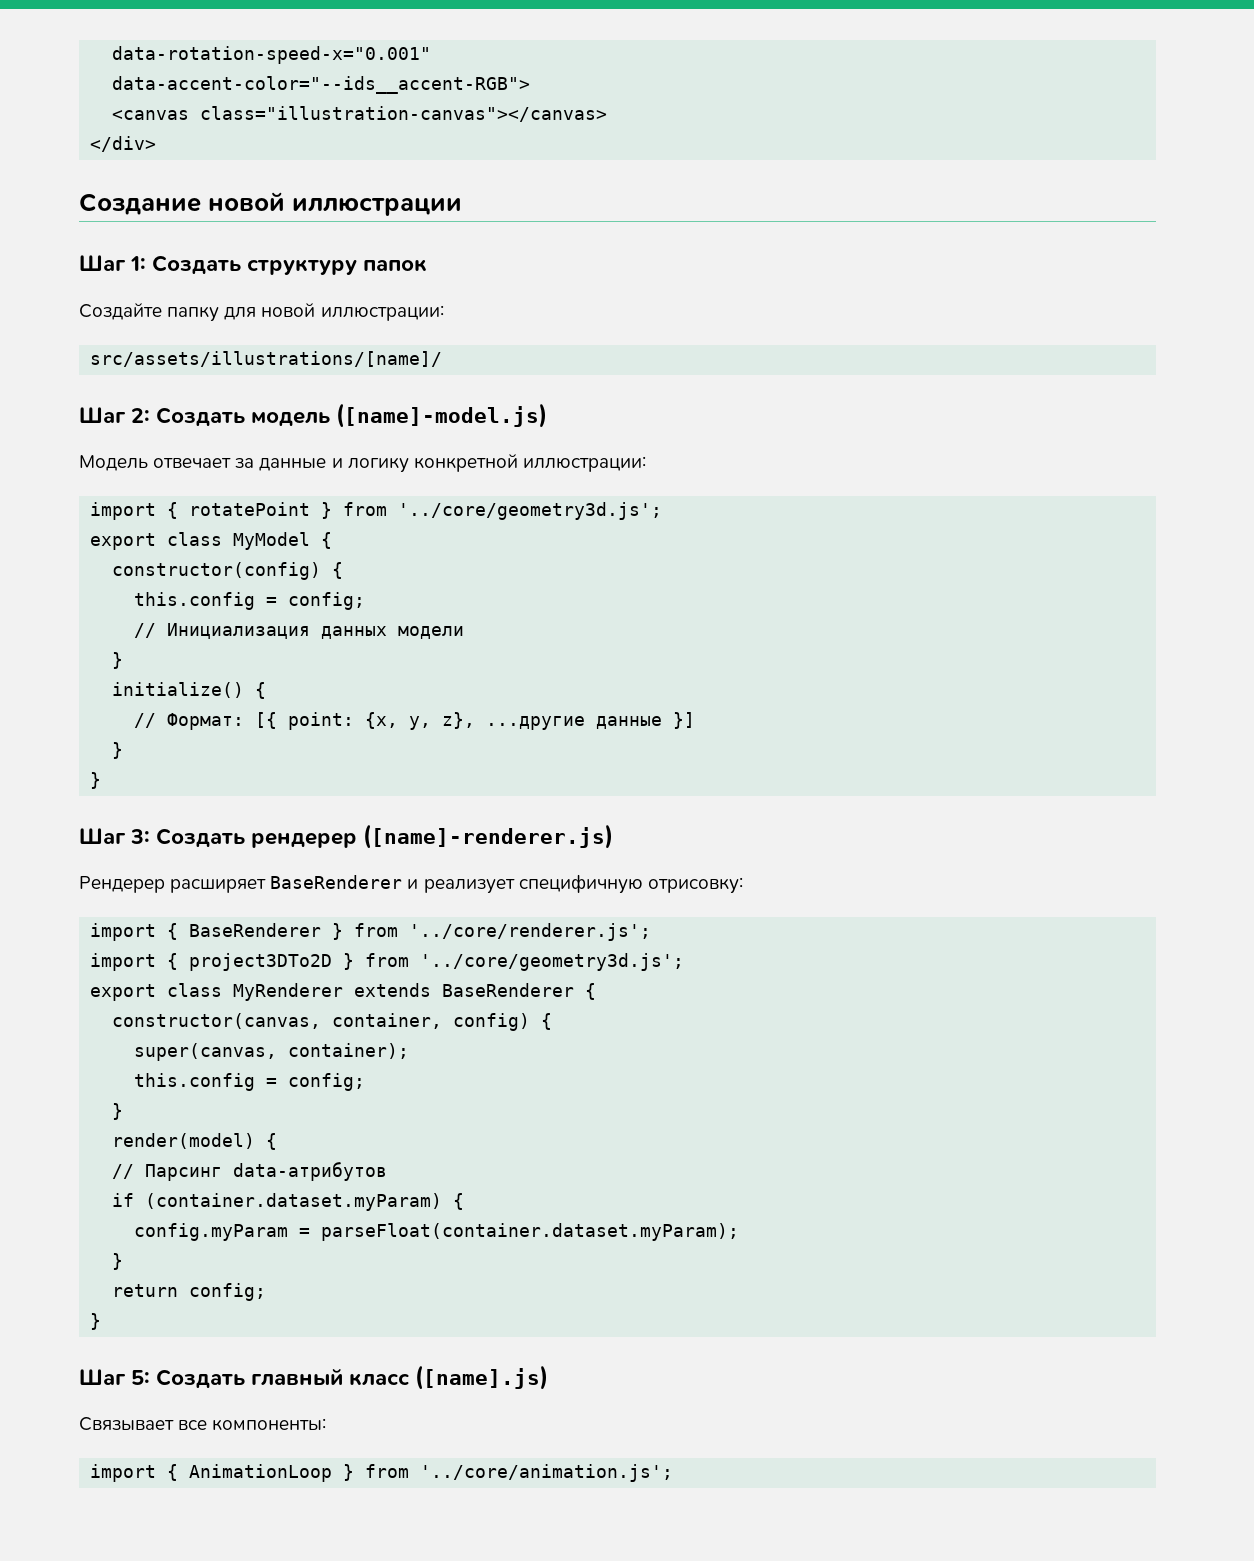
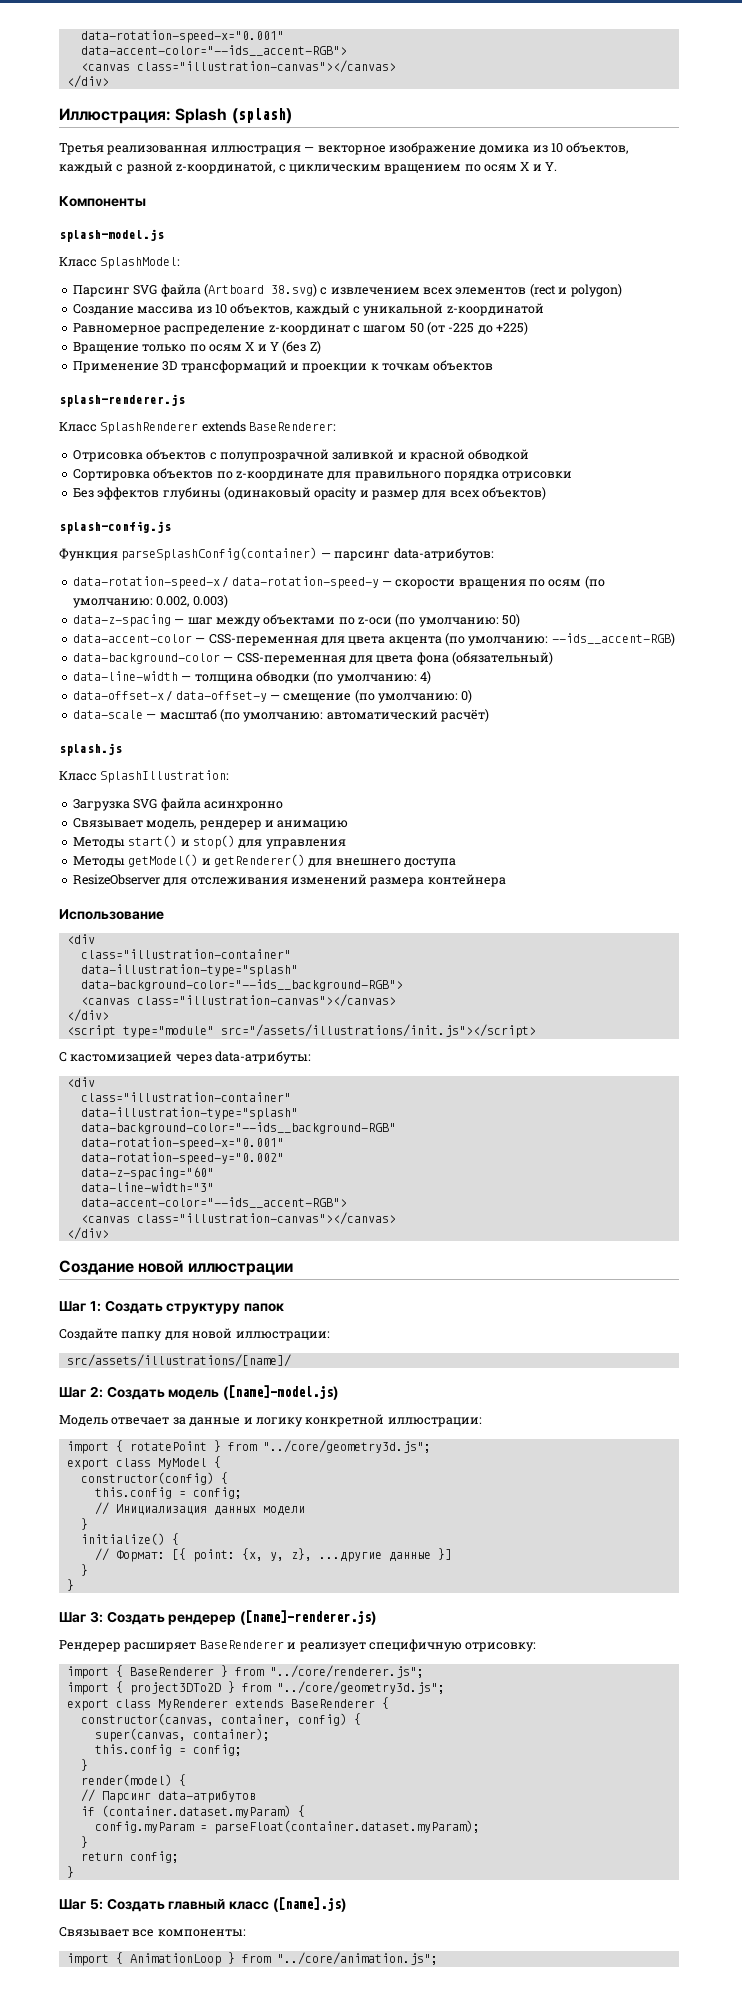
+ Иллюстрация: Splash (splash)
+ Третья реализованная иллюстрация — векторное изображение домика из 10 объектов, каждый с разной z-координатой, с циклическим вращением по осям X и Y.
+ Компоненты
+ splash-model.js
+ Класс SplashModel:
+ Парсинг SVG файла (Artboard 38.svg) с извлечением всех элементов (rect и polygon)
+ Создание массива из 10 объектов, каждый с уникальной z-координатой
+ Равномерное распределение z-координат с шагом 50 (от -225 до +225)
+ Вращение только по осям X и Y (без Z)
+ Применение 3D трансформаций и проекции к точкам объектов
+ splash-renderer.js
+ Класс SplashRenderer extends BaseRenderer:
+ Отрисовка объектов с полупрозрачной заливкой и красной обводкой
+ Сортировка объектов по z-координате для правильного порядка отрисовки
+ Без эффектов глубины (одинаковый opacity и размер для всех объектов)
+ splash-config.js
+ Функция parseSplashConfig(container) — парсинг data-атрибутов:
+ data-rotation-speed-x / data-rotation-speed-y — скорости вращения по осям (по умолчанию: 0.002, 0.003)
+ data-z-spacing — шаг между объектами по z-оси (по умолчанию: 50)
+ data-accent-color — CSS-переменная для цвета акцента (по умолчанию: --ids__accent-RGB)
+ data-background-color — CSS-переменная для цвета фона (обязательный)
+ data-line-width — толщина обводки (по умолчанию: 4)
+ data-offset-x / data-offset-y — смещение (по умолчанию: 0)
+ data-scale — масштаб (по умолчанию: автоматический расчёт)
+ splash.js
+ Класс SplashIllustration:
+ Загрузка SVG файла асинхронно
+ Связывает модель, рендерер и анимацию
+ Методы start() и stop() для управления
+ Методы getModel() и getRenderer() для внешнего доступа
+ ResizeObserver для отслеживания изменений размера контейнера
+ Использование
+ <div
+ class="illustration-container"
+ data-illustration-type="splash"
+ data-background-color="--ids__background-RGB">
+ <canvas class="illustration-canvas"></canvas>
+ </div>
+ <script type="module" src="/assets/illustrations/init.js"></script>
+ С кастомизацией через data-атрибуты:
+ <div
+ class="illustration-container"
+ data-illustration-type="splash"
+ data-background-color="--ids__background-RGB"
+ data-rotation-speed-x="0.001"
+ data-rotation-speed-y="0.002"
+ data-z-spacing="60"
+ data-line-width="3"
+ data-accent-color="--ids__accent-RGB">
+ <canvas class="illustration-canvas"></canvas>
+ </div>
- import { rotatePoint } from '../core/geometry3d.js';
+ import { rotatePoint } from "../core/geometry3d.js";
- import { BaseRenderer } from '../core/renderer.js';
+ import { BaseRenderer } from "../core/renderer.js";
- import { project3DTo2D } from '../core/geometry3d.js';
+ import { project3DTo2D } from "../core/geometry3d.js";
- import { AnimationLoop } from '../core/animation.js';
+ import { AnimationLoop } from "../core/animation.js";

